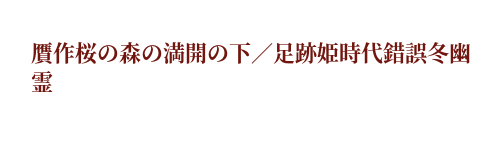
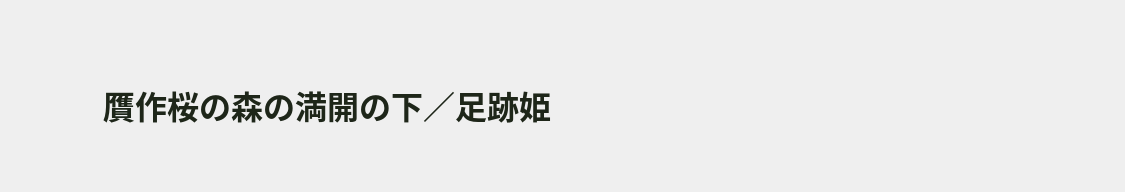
- 贋作桜の森の満開の下／足跡姫時代錯誤冬幽霊
+ 贋作桜の森の満開の下／足跡姫

